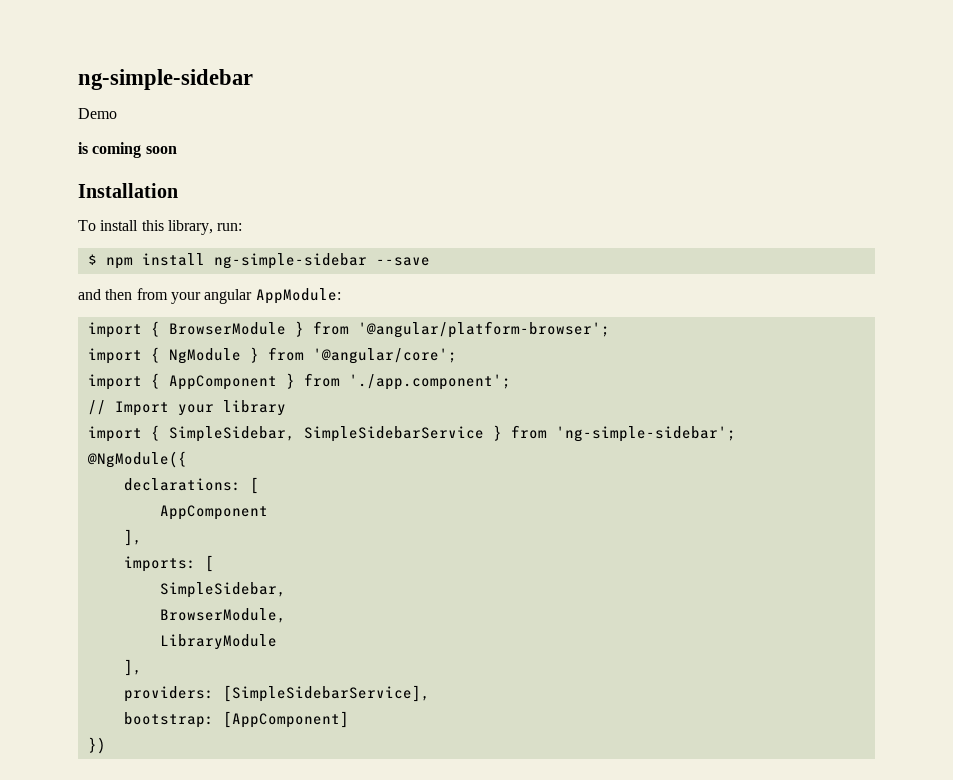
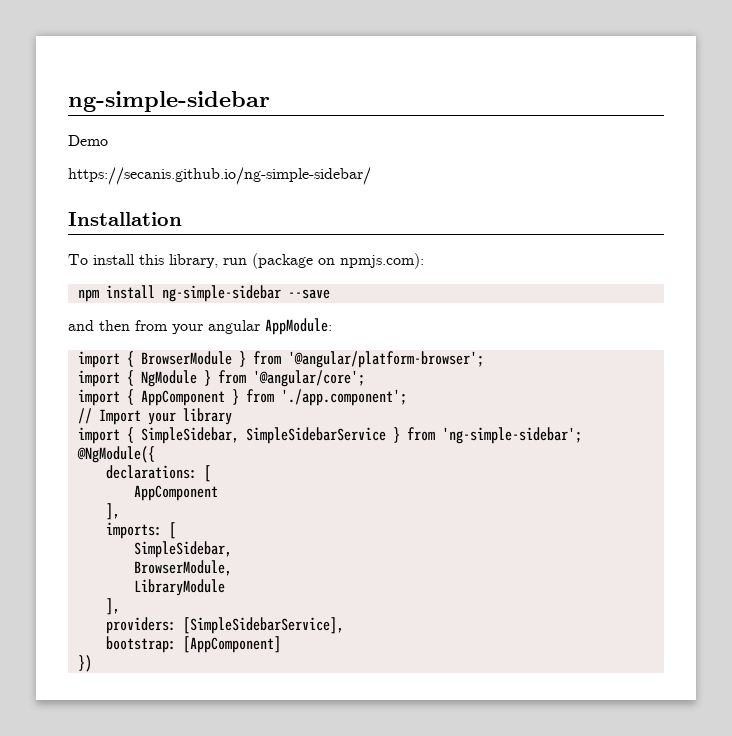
- is coming soon
+ https://secanis.github.io/ng-simple-sidebar/
- To install this library, run:
- $ npm install ng-simple-sidebar --save
+ To install this library, run (package on npmjs.com):
+ npm install ng-simple-sidebar --save

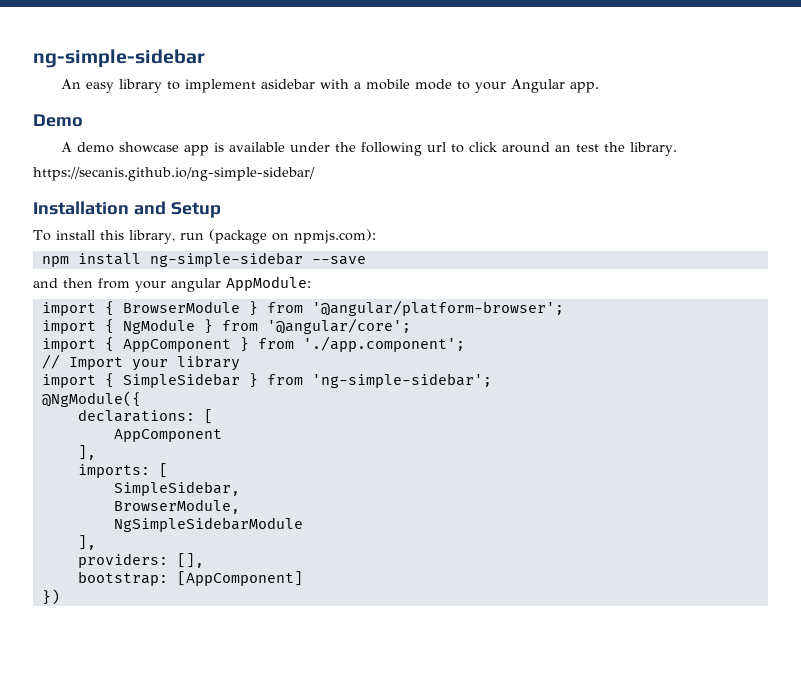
+ An easy library to implement asidebar with a mobile mode to your Angular app.
  Demo
+ A demo showcase app is available under the following url to click around an test the library.
- Installation
+ Installation and Setup
- import { SimpleSidebar, SimpleSidebarService } from 'ng-simple-sidebar';
+ import { SimpleSidebar } from 'ng-simple-sidebar';
- LibraryModule
+ NgSimpleSidebarModule
- providers: [SimpleSidebarService],
+ providers: [],

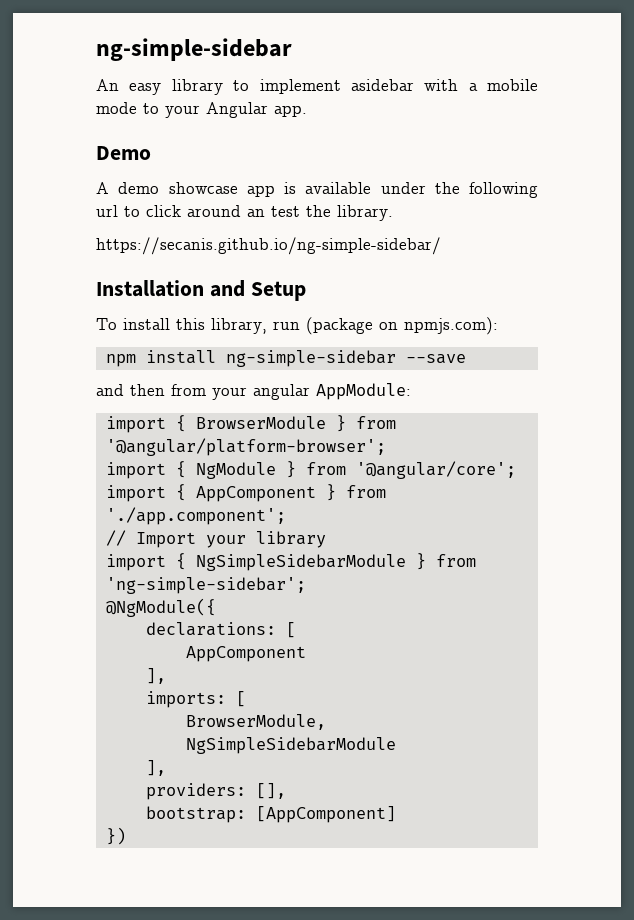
- import { SimpleSidebar } from 'ng-simple-sidebar';
+ import { NgSimpleSidebarModule } from 'ng-simple-sidebar';
- SimpleSidebar,

